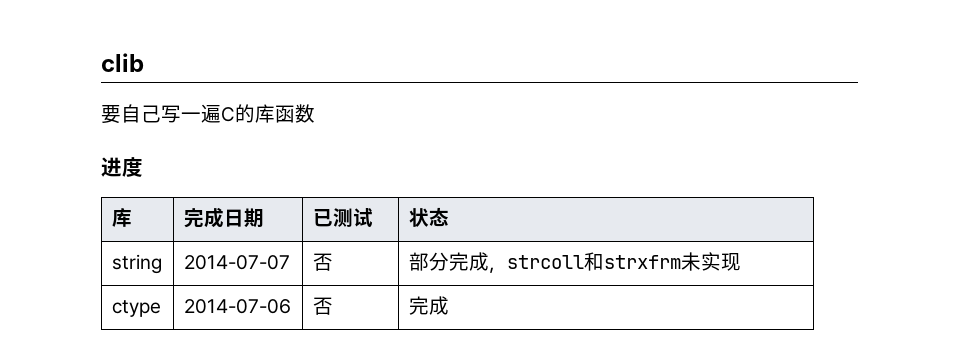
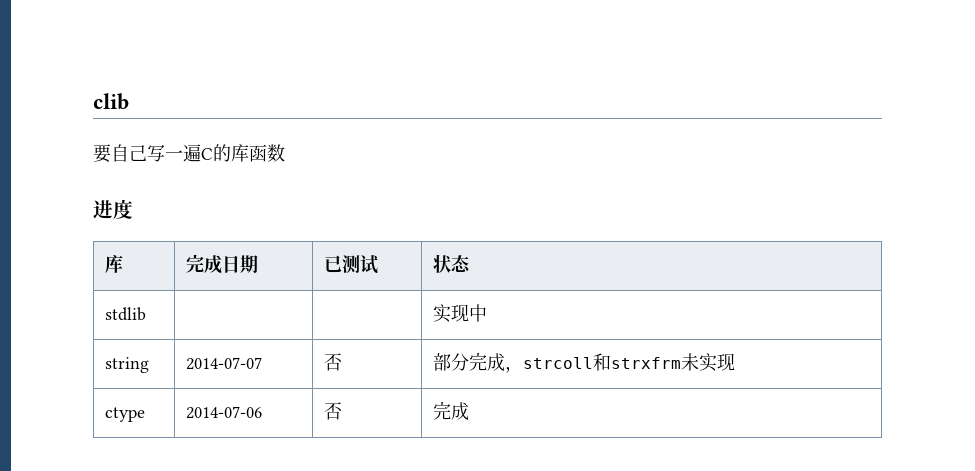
+ stdlib | | | 实现中

